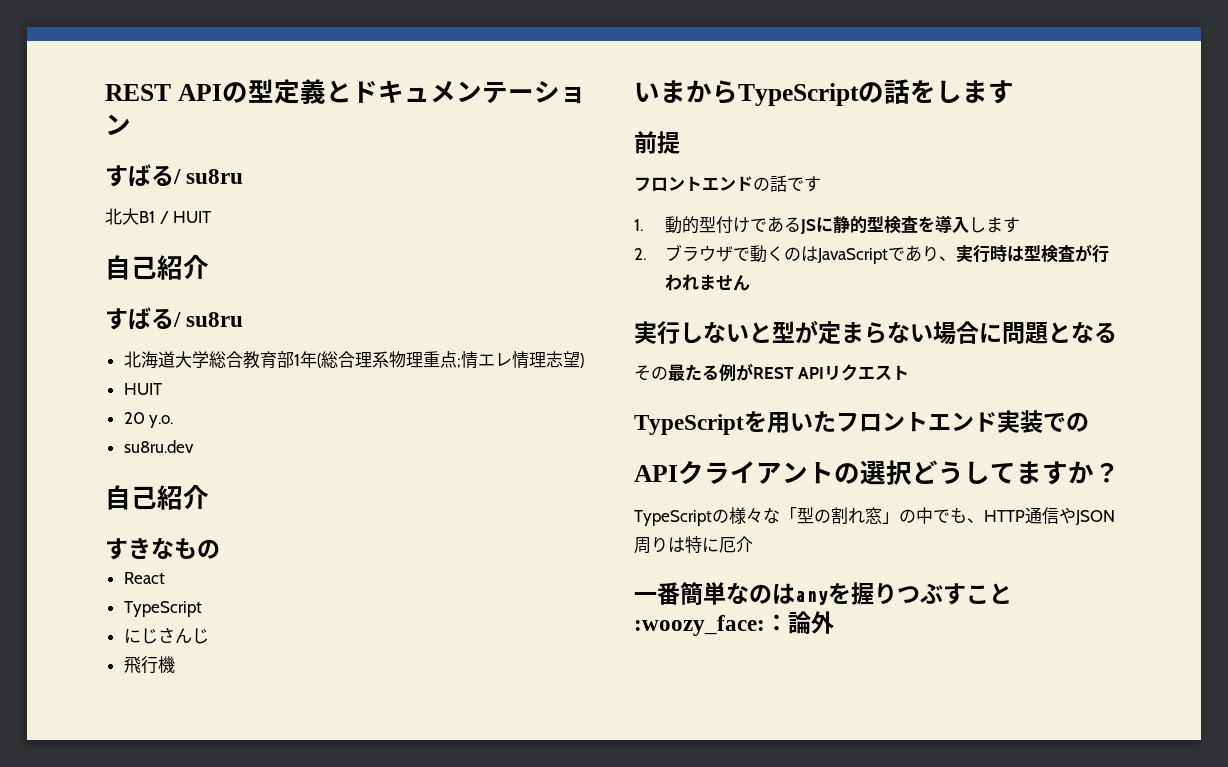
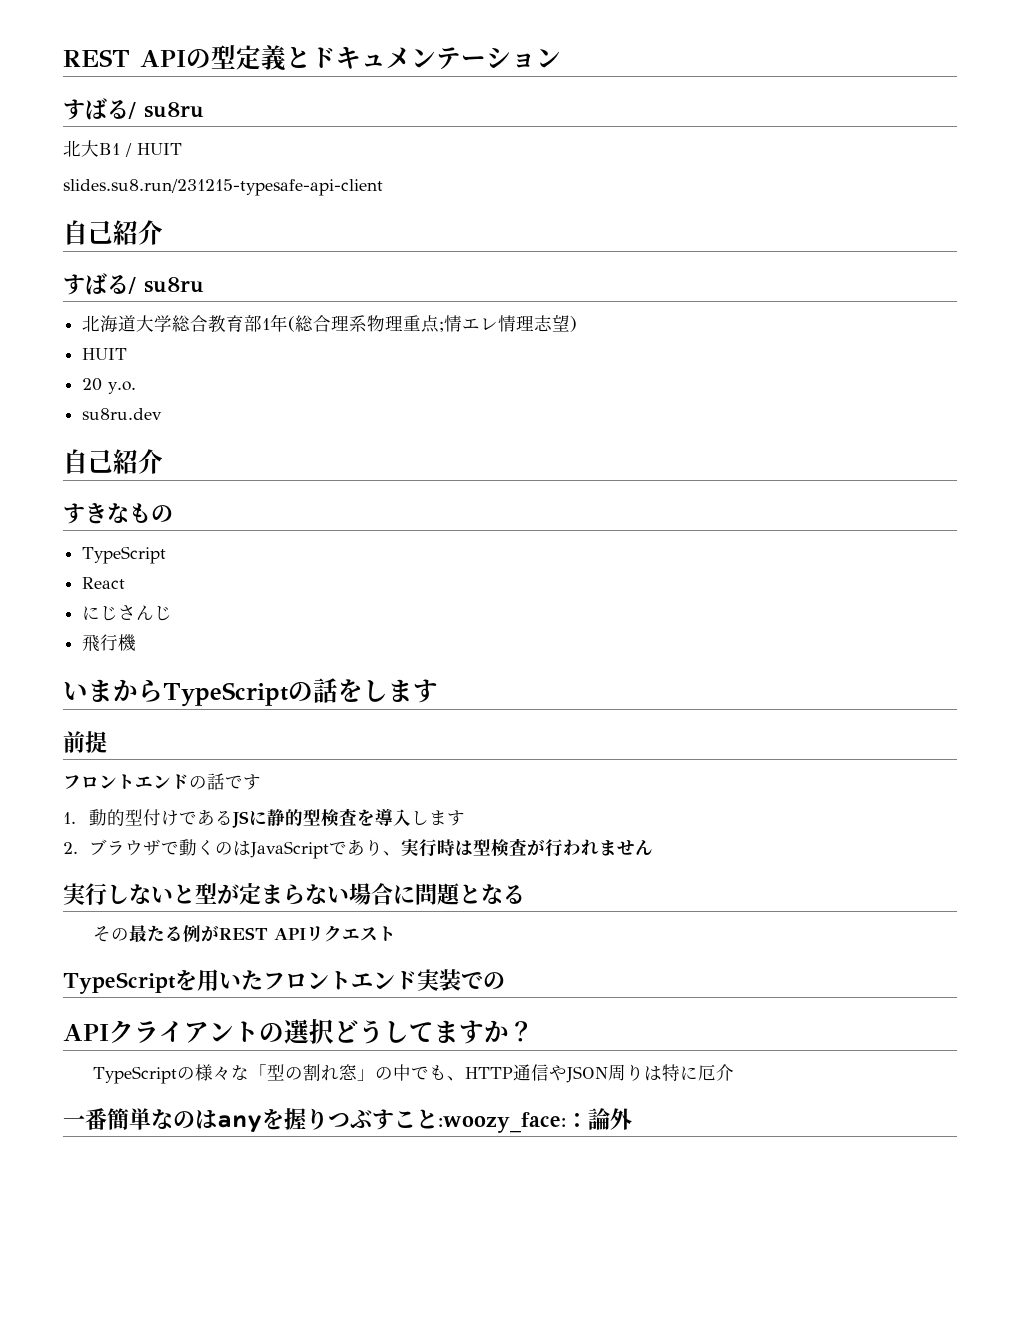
+ slides.su8.run/231215-typesafe-api-client
  すきなもの
+ TypeScript
  React
- TypeScript

